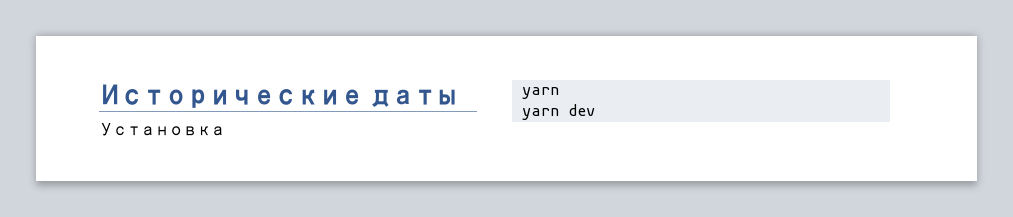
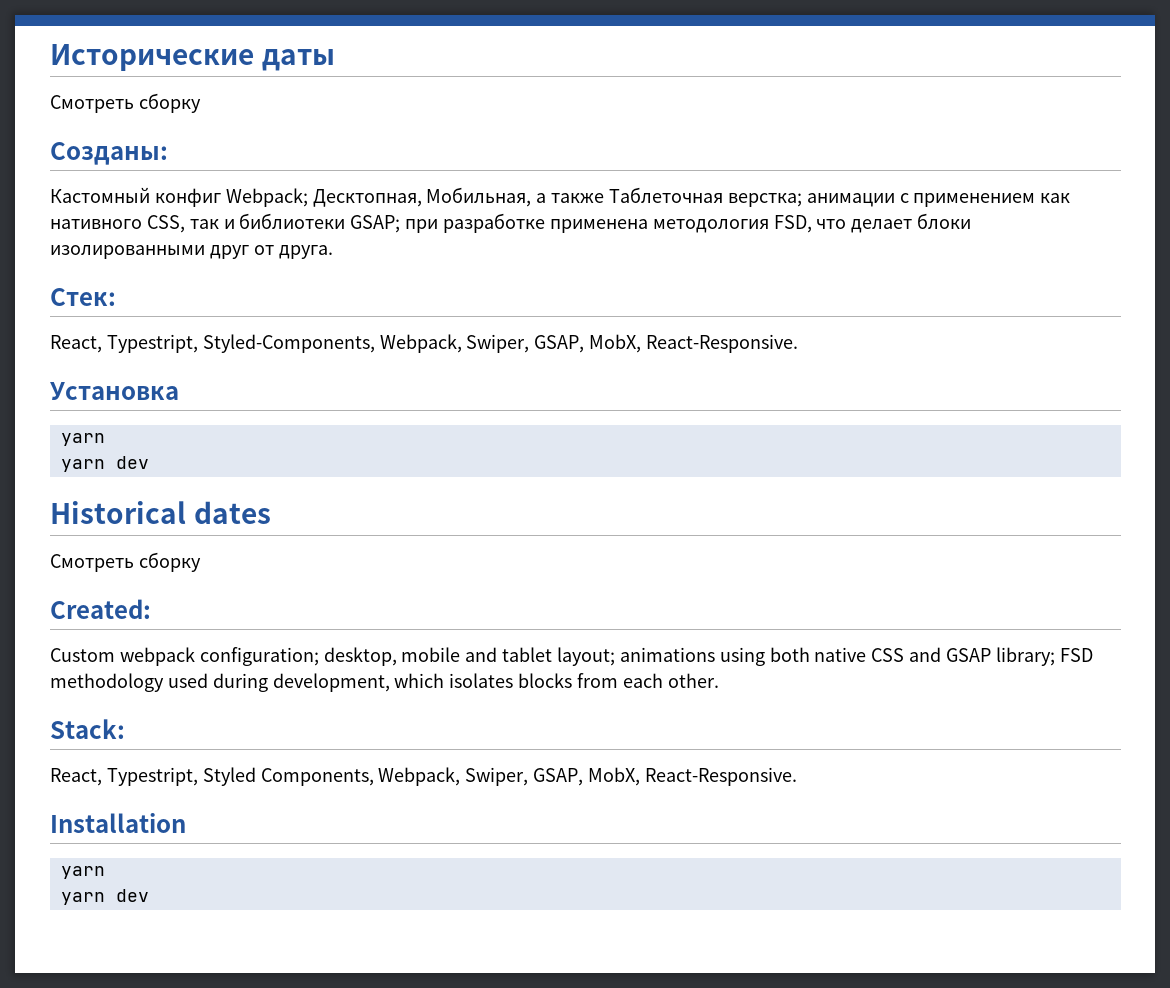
  Исторические даты
+ Смотреть сборку
+ Созданы:
+ Кастомный конфиг Webpack; Десктопная, Мобильная, а также Таблеточная верстка; анимации с применением как нативного CSS, так и библиотеки GSAP; при разработке применена методология FSD, что делает блоки изолированными друг от друга.
+ Стек:
+ React, Typestript, Styled-Components, Webpack, Swiper, GSAP, MobX, React-Responsive.
  Установка
+ yarn
+ yarn dev
+ Historical dates
+ Смотреть сборку
+ Created:
+ Custom webpack configuration; desktop, mobile and tablet layout; animations using both native CSS and GSAP library; FSD methodology used during development, which isolates blocks from each other.
+ Stack:
+ React, Typestript, Styled Components, Webpack, Swiper, GSAP, MobX, React-Responsive.
+ Installation

